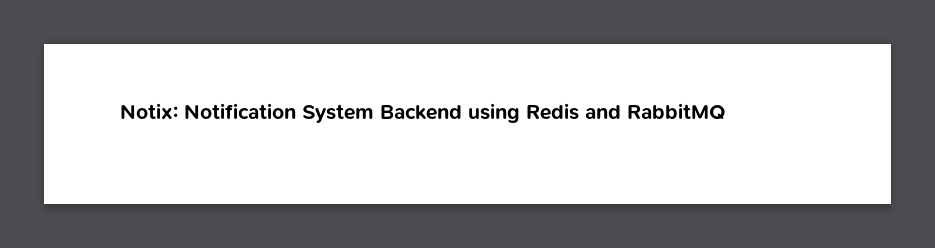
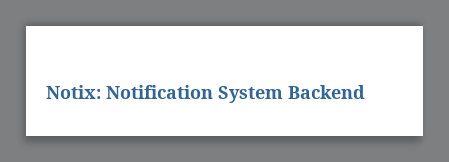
- Notix: Notification System Backend using Redis and RabbitMQ
+ Notix: Notification System Backend

